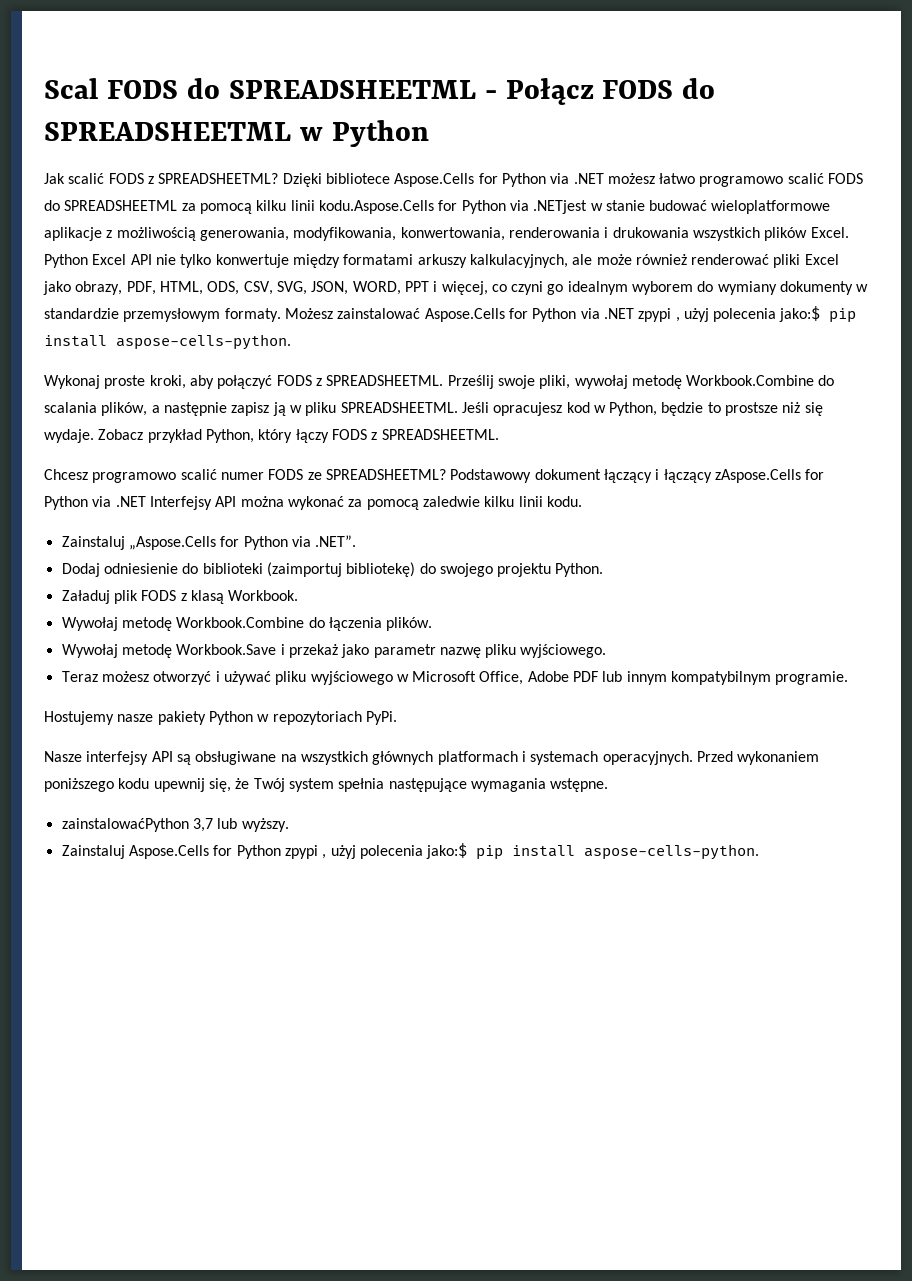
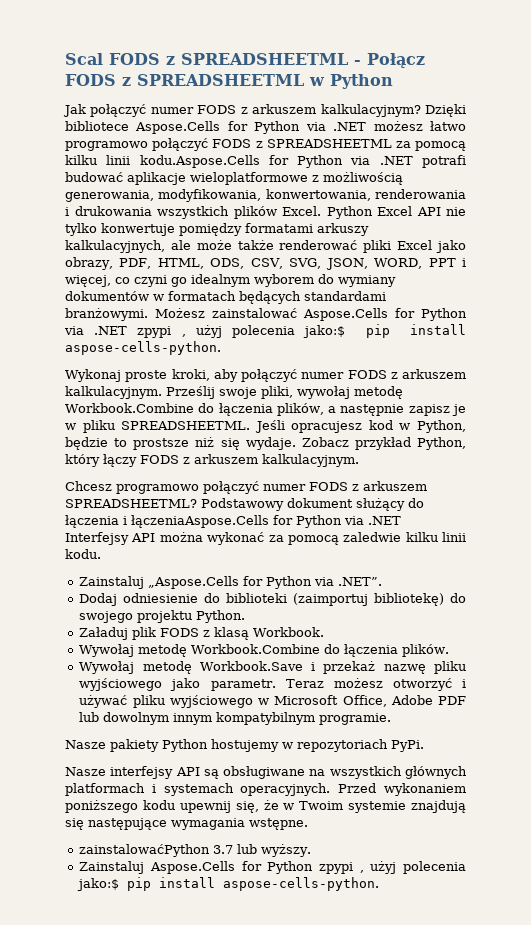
- Scal FODS do SPREADSHEETML - Połącz FODS do SPREADSHEETML w Python
+ Scal FODS z SPREADSHEETML - Połącz FODS z SPREADSHEETML w Python
- Jak scalić FODS z SPREADSHEETML?
+ Jak połączyć numer FODS z arkuszem kalkulacyjnym?
- Dzięki bibliotece Aspose.Cells for Python via .NET możesz łatwo programowo scalić FODS do SPREADSHEETML za pomocą kilku linii kodu.Aspose.Cells for Python via .NETjest w stanie budować wieloplatformowe aplikacje z możliwością generowania, modyfikowania, konwertowania, renderowania i drukowania wszystkich plików Excel.
+ Dzięki bibliotece Aspose.Cells for Python via .NET możesz łatwo programowo połączyć FODS z SPREADSHEETML za pomocą kilku linii kodu.Aspose.Cells for Python via .NET potrafi budować aplikacje wieloplatformowe z możliwością generowania, modyfikowania, konwertowania, renderowania i drukowania wszystkich plików Excel.
- Python Excel API nie tylko konwertuje między formatami arkuszy kalkulacyjnych, ale może również renderować pliki Excel jako obrazy, PDF, HTML, ODS, CSV, SVG, JSON, WORD, PPT i więcej, co czyni go idealnym wyborem do wymiany dokumenty w standardzie przemysłowym formaty.
+ Python Excel API nie tylko konwertuje pomiędzy formatami arkuszy kalkulacyjnych, ale może także renderować pliki Excel jako obrazy, PDF, HTML, ODS, CSV, SVG, JSON, WORD, PPT i więcej, co czyni go idealnym wyborem do wymiany dokumentów w formatach będących standardami branżowymi.
- Wykonaj proste kroki, aby połączyć FODS z SPREADSHEETML.
+ Wykonaj proste kroki, aby połączyć numer FODS z arkuszem kalkulacyjnym.
- Prześlij swoje pliki, wywołaj metodę Workbook.Combine do scalania plików, a następnie zapisz ją w pliku SPREADSHEETML.
+ Prześlij swoje pliki, wywołaj metodę Workbook.Combine do łączenia plików, a następnie zapisz je w pliku SPREADSHEETML.
- Zobacz przykład Python, który łączy FODS z SPREADSHEETML.
+ Zobacz przykład Python, który łączy FODS z arkuszem kalkulacyjnym.
- Chcesz programowo scalić numer FODS ze SPREADSHEETML?
+ Chcesz programowo połączyć numer FODS z arkuszem SPREADSHEETML?
- Podstawowy dokument łączący i łączący zAspose.Cells for Python via .NET Interfejsy API można wykonać za pomocą zaledwie kilku linii kodu.
+ Podstawowy dokument służący do łączenia i łączeniaAspose.Cells for Python via .NET Interfejsy API można wykonać za pomocą zaledwie kilku linii kodu.
- Wywołaj metodę Workbook.Save i przekaż jako parametr nazwę pliku wyjściowego.
- Teraz możesz otworzyć i używać pliku wyjściowego w Microsoft Office, Adobe PDF lub innym kompatybilnym programie.
+ Wywołaj metodę Workbook.Save i przekaż nazwę pliku wyjściowego jako parametr. Teraz możesz otworzyć i używać pliku wyjściowego w Microsoft Office, Adobe PDF lub dowolnym innym kompatybilnym programie.
- Hostujemy nasze pakiety Python w repozytoriach PyPi.
+ Nasze pakiety Python hostujemy w repozytoriach PyPi.
- Przed wykonaniem poniższego kodu upewnij się, że Twój system spełnia następujące wymagania wstępne.
+ Przed wykonaniem poniższego kodu upewnij się, że w Twoim systemie znajdują się następujące wymagania wstępne.
- zainstalowaćPython 3,7 lub wyższy.
+ zainstalowaćPython 3.7 lub wyższy.

